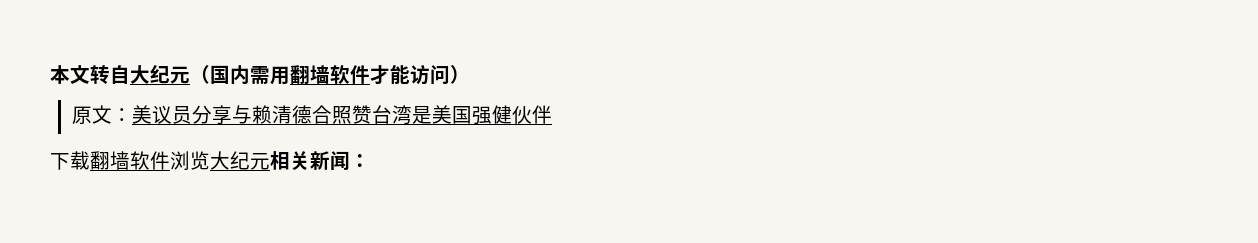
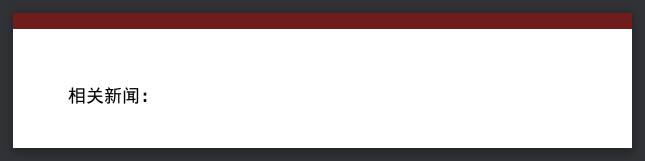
- 本文转自大纪元（国内需用翻墙软件才能访问）
- 原文：美议员分享与赖清德合照赞台湾是美国强健伙伴
- 下载翻墙软件浏览大纪元相关新闻：
+ 相关新闻：

